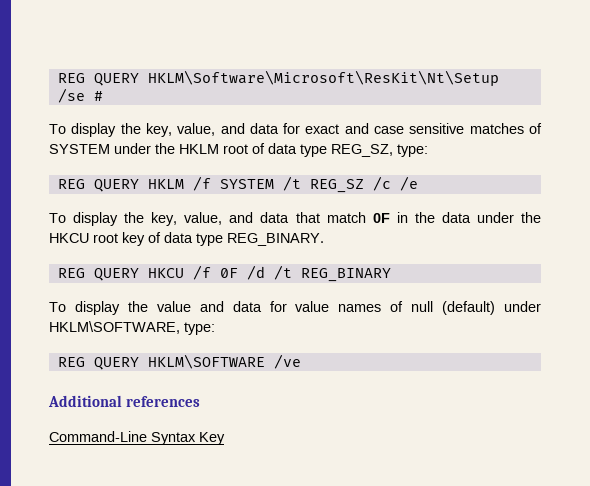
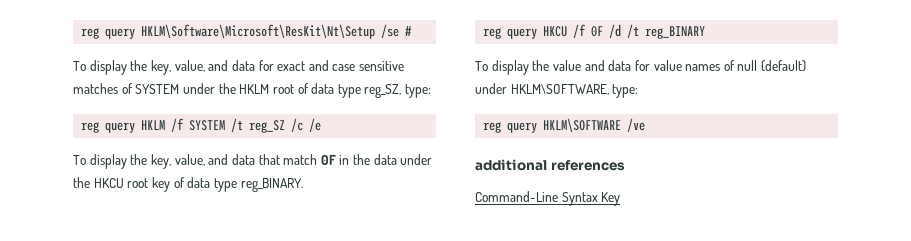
- REG QUERY HKLM\Software\Microsoft\ResKit\Nt\Setup /se #
+ reg query HKLM\Software\Microsoft\ResKit\Nt\Setup /se #
- To display the key, value, and data for exact and case sensitive matches of SYSTEM under the HKLM root of data type REG_SZ, type:
- REG QUERY HKLM /f SYSTEM /t REG_SZ /c /e
+ To display the key, value, and data for exact and case sensitive matches of SYSTEM under the HKLM root of data type reg_SZ, type:
+ reg query HKLM /f SYSTEM /t reg_SZ /c /e
- To display the key, value, and data that match 0F in the data under the HKCU root key of data type REG_BINARY.
- REG QUERY HKCU /f 0F /d /t REG_BINARY
+ To display the key, value, and data that match 0F in the data under the HKCU root key of data type reg_BINARY.
+ reg query HKCU /f 0F /d /t reg_BINARY
- REG QUERY HKLM\SOFTWARE /ve
+ reg query HKLM\SOFTWARE /ve
- Additional references
+ additional references

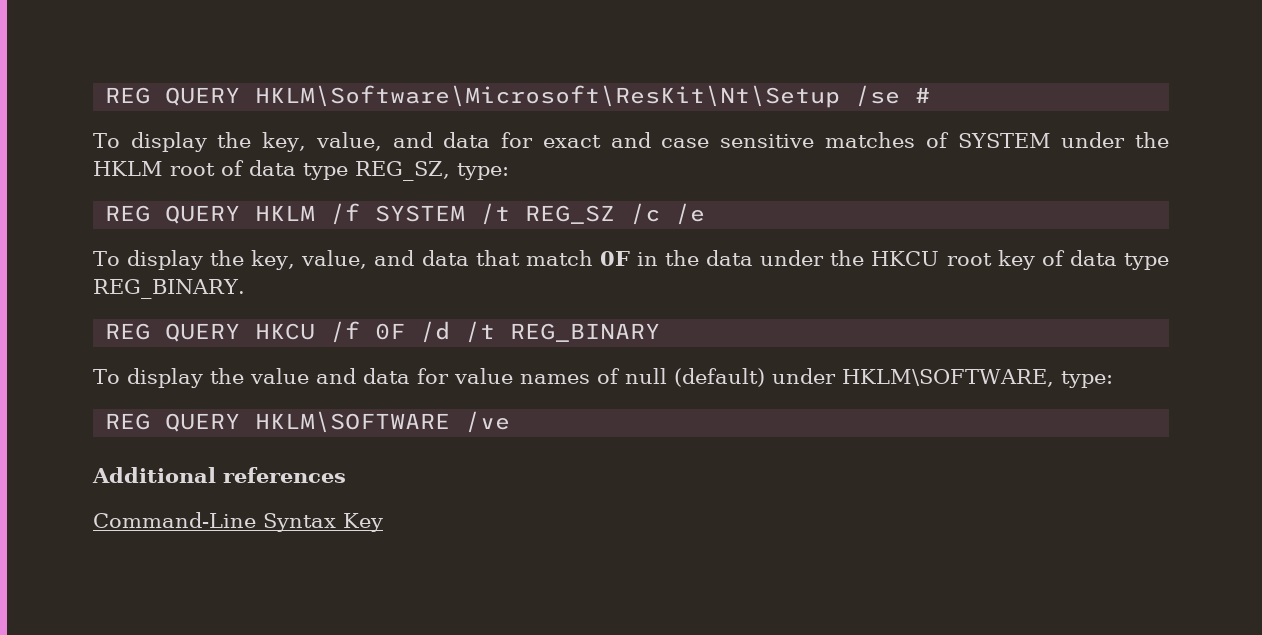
- reg query HKLM\Software\Microsoft\ResKit\Nt\Setup /se #
+ REG QUERY HKLM\Software\Microsoft\ResKit\Nt\Setup /se #
- To display the key, value, and data for exact and case sensitive matches of SYSTEM under the HKLM root of data type reg_SZ, type:
- reg query HKLM /f SYSTEM /t reg_SZ /c /e
+ To display the key, value, and data for exact and case sensitive matches of SYSTEM under the HKLM root of data type REG_SZ, type:
+ REG QUERY HKLM /f SYSTEM /t REG_SZ /c /e
- To display the key, value, and data that match 0F in the data under the HKCU root key of data type reg_BINARY.
- reg query HKCU /f 0F /d /t reg_BINARY
+ To display the key, value, and data that match 0F in the data under the HKCU root key of data type REG_BINARY.
+ REG QUERY HKCU /f 0F /d /t REG_BINARY
- reg query HKLM\SOFTWARE /ve
+ REG QUERY HKLM\SOFTWARE /ve
- additional references
+ Additional references

